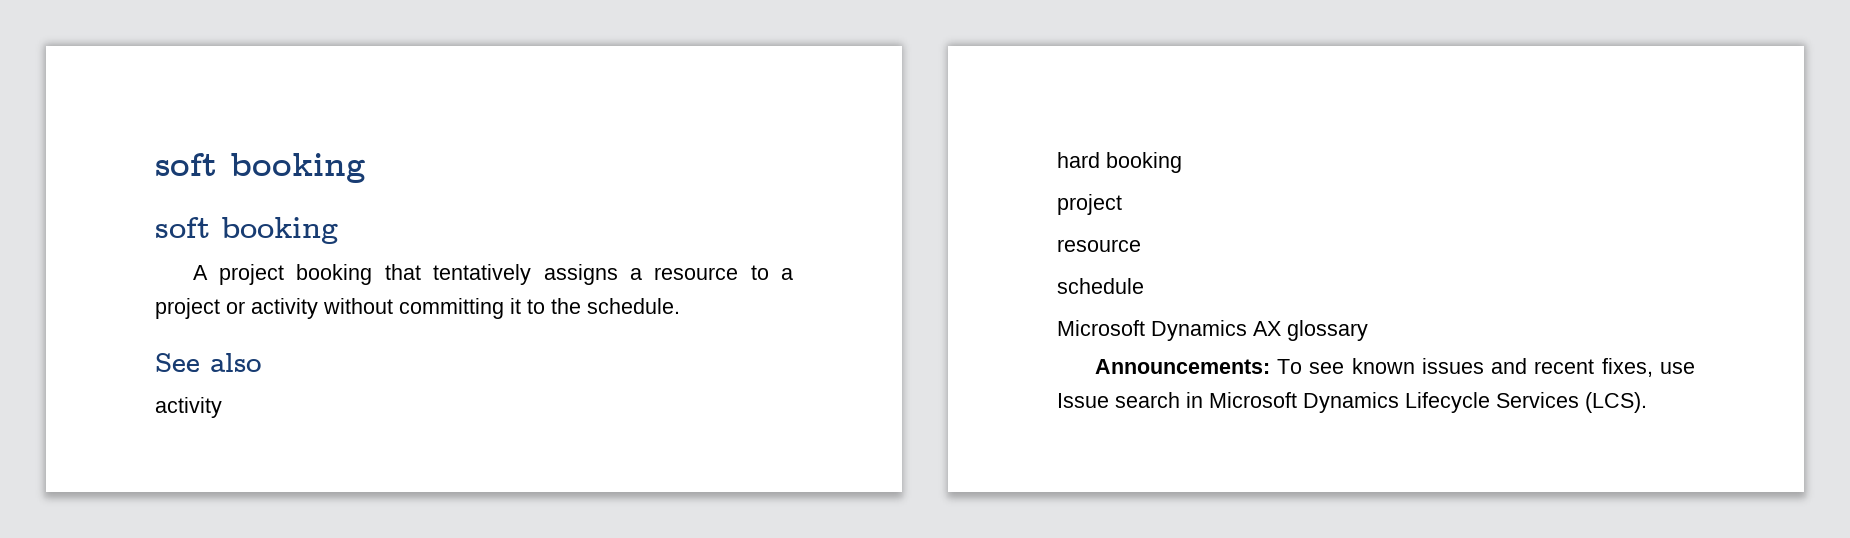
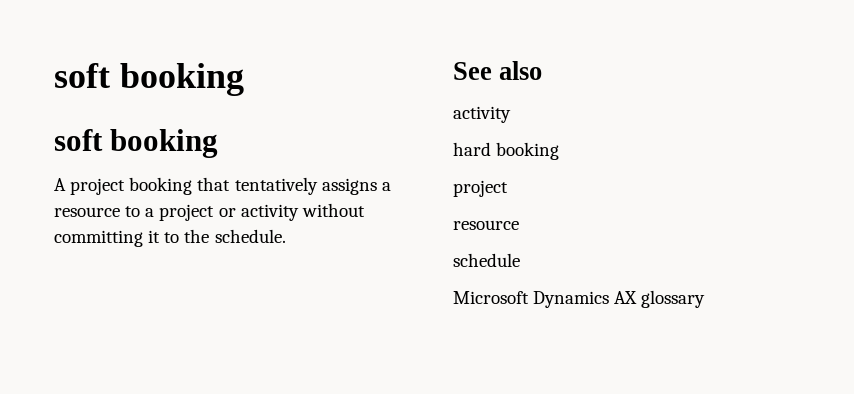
- Announcements: To see known issues and recent fixes, use Issue search in Microsoft Dynamics Lifecycle Services (LCS).

